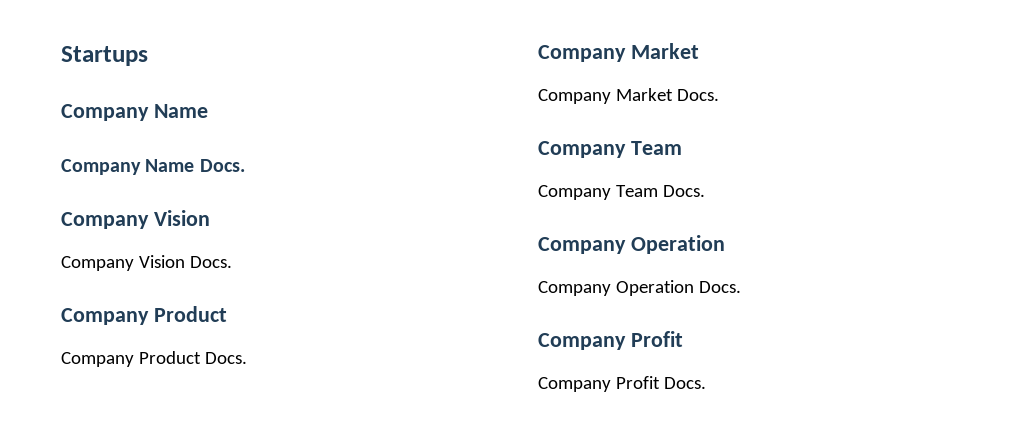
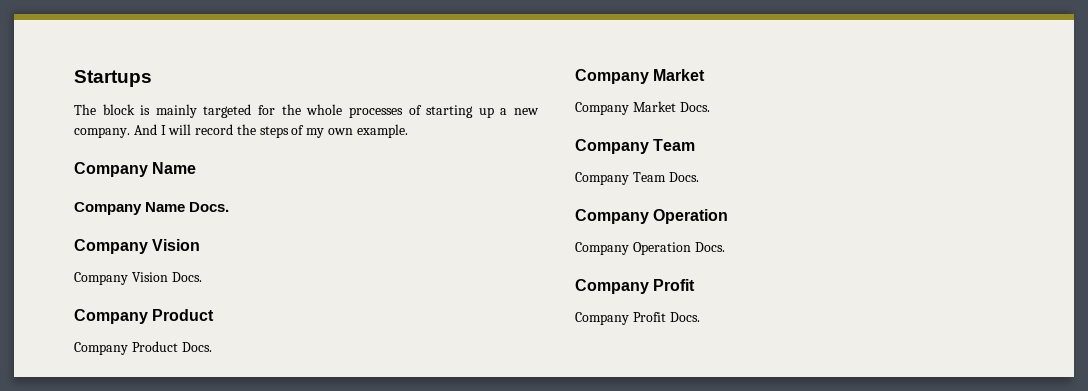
+ The block is mainly targeted for the whole processes of starting up a new company. And I will record the steps of my own example.

